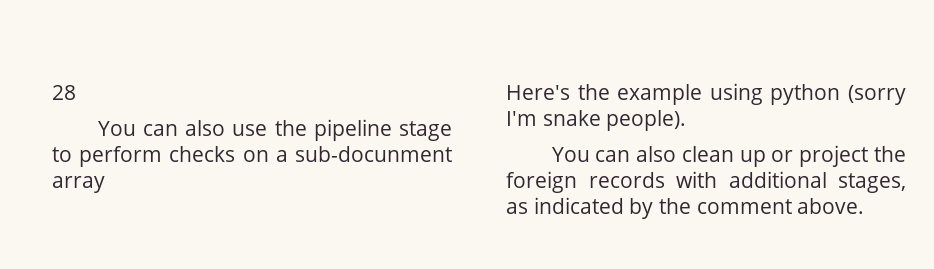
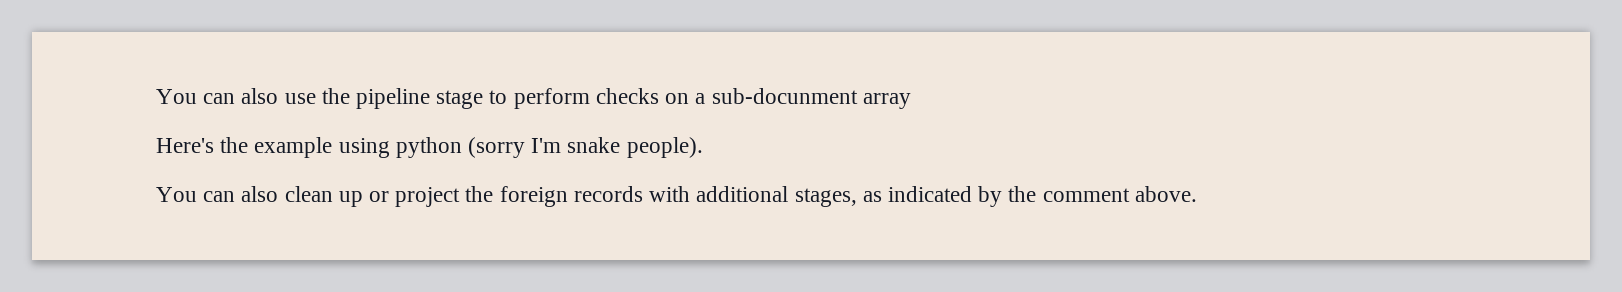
- 28

